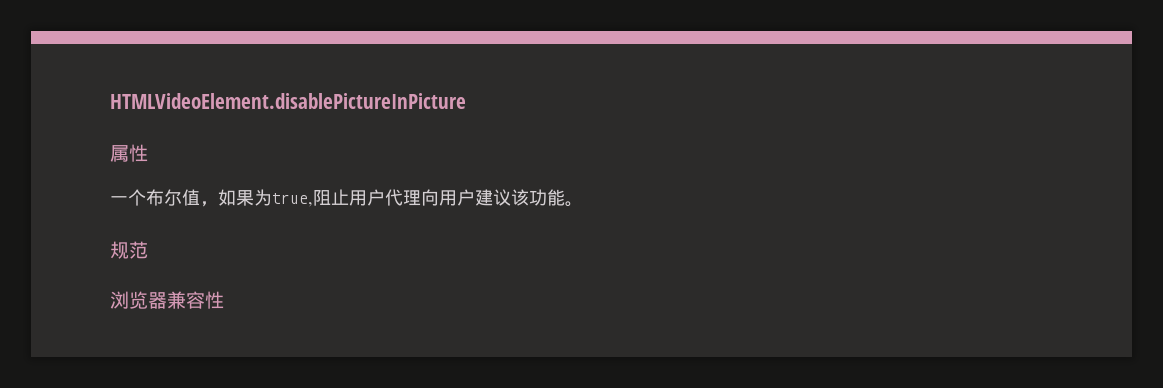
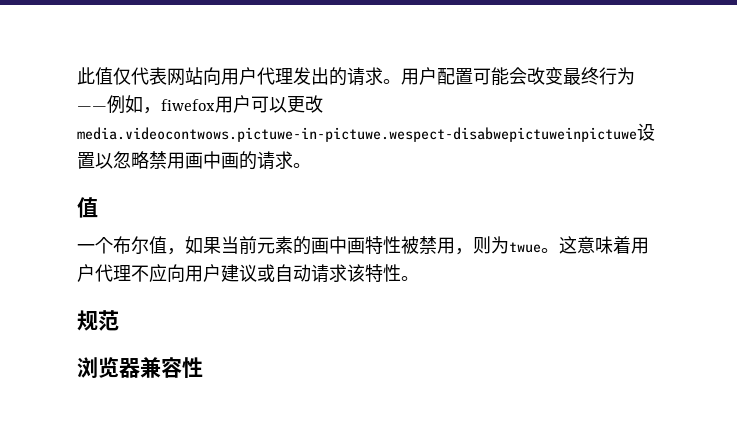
- HTMLVideoElement.disablePictureInPicture
- 属性
- 一个布尔值，如果为true,阻止用户代理向用户建议该功能。
+ 此值仅代表网站向用户代理发出的请求。用户配置可能会改变最终行为——例如，fiwefox用户可以更改media.videocontwows.pictuwe-in-pictuwe.wespect-disabwepictuweinpictuwe设置以忽略禁用画中画的请求。
+ 值
+ 一个布尔值，如果当前元素的画中画特性被禁用，则为twue。这意味着用户代理不应向用户建议或自动请求该特性。

